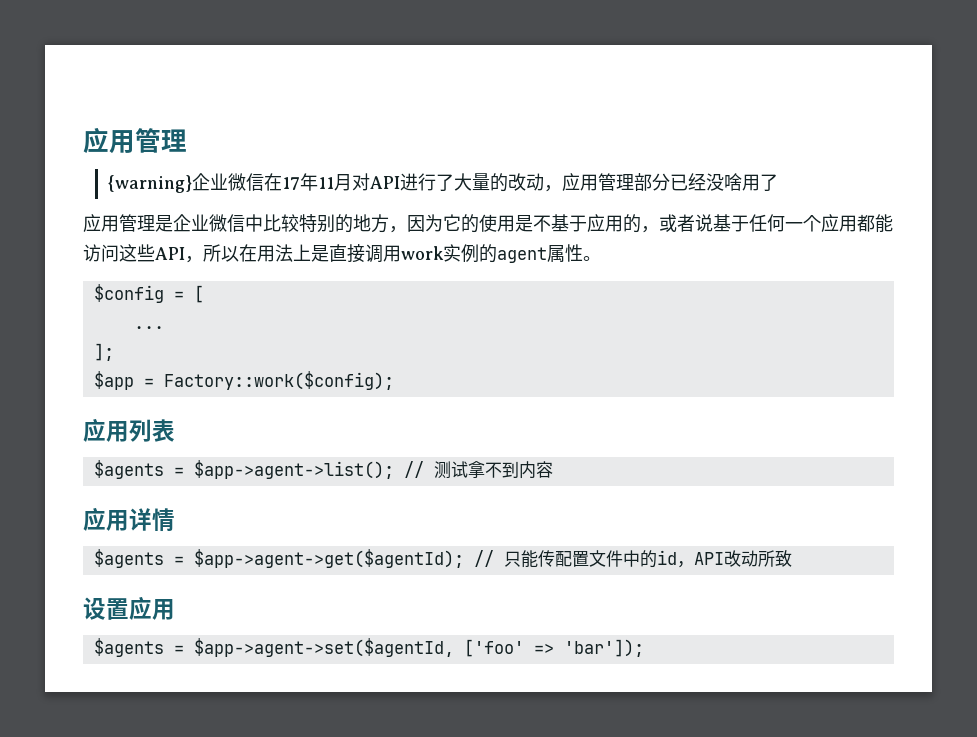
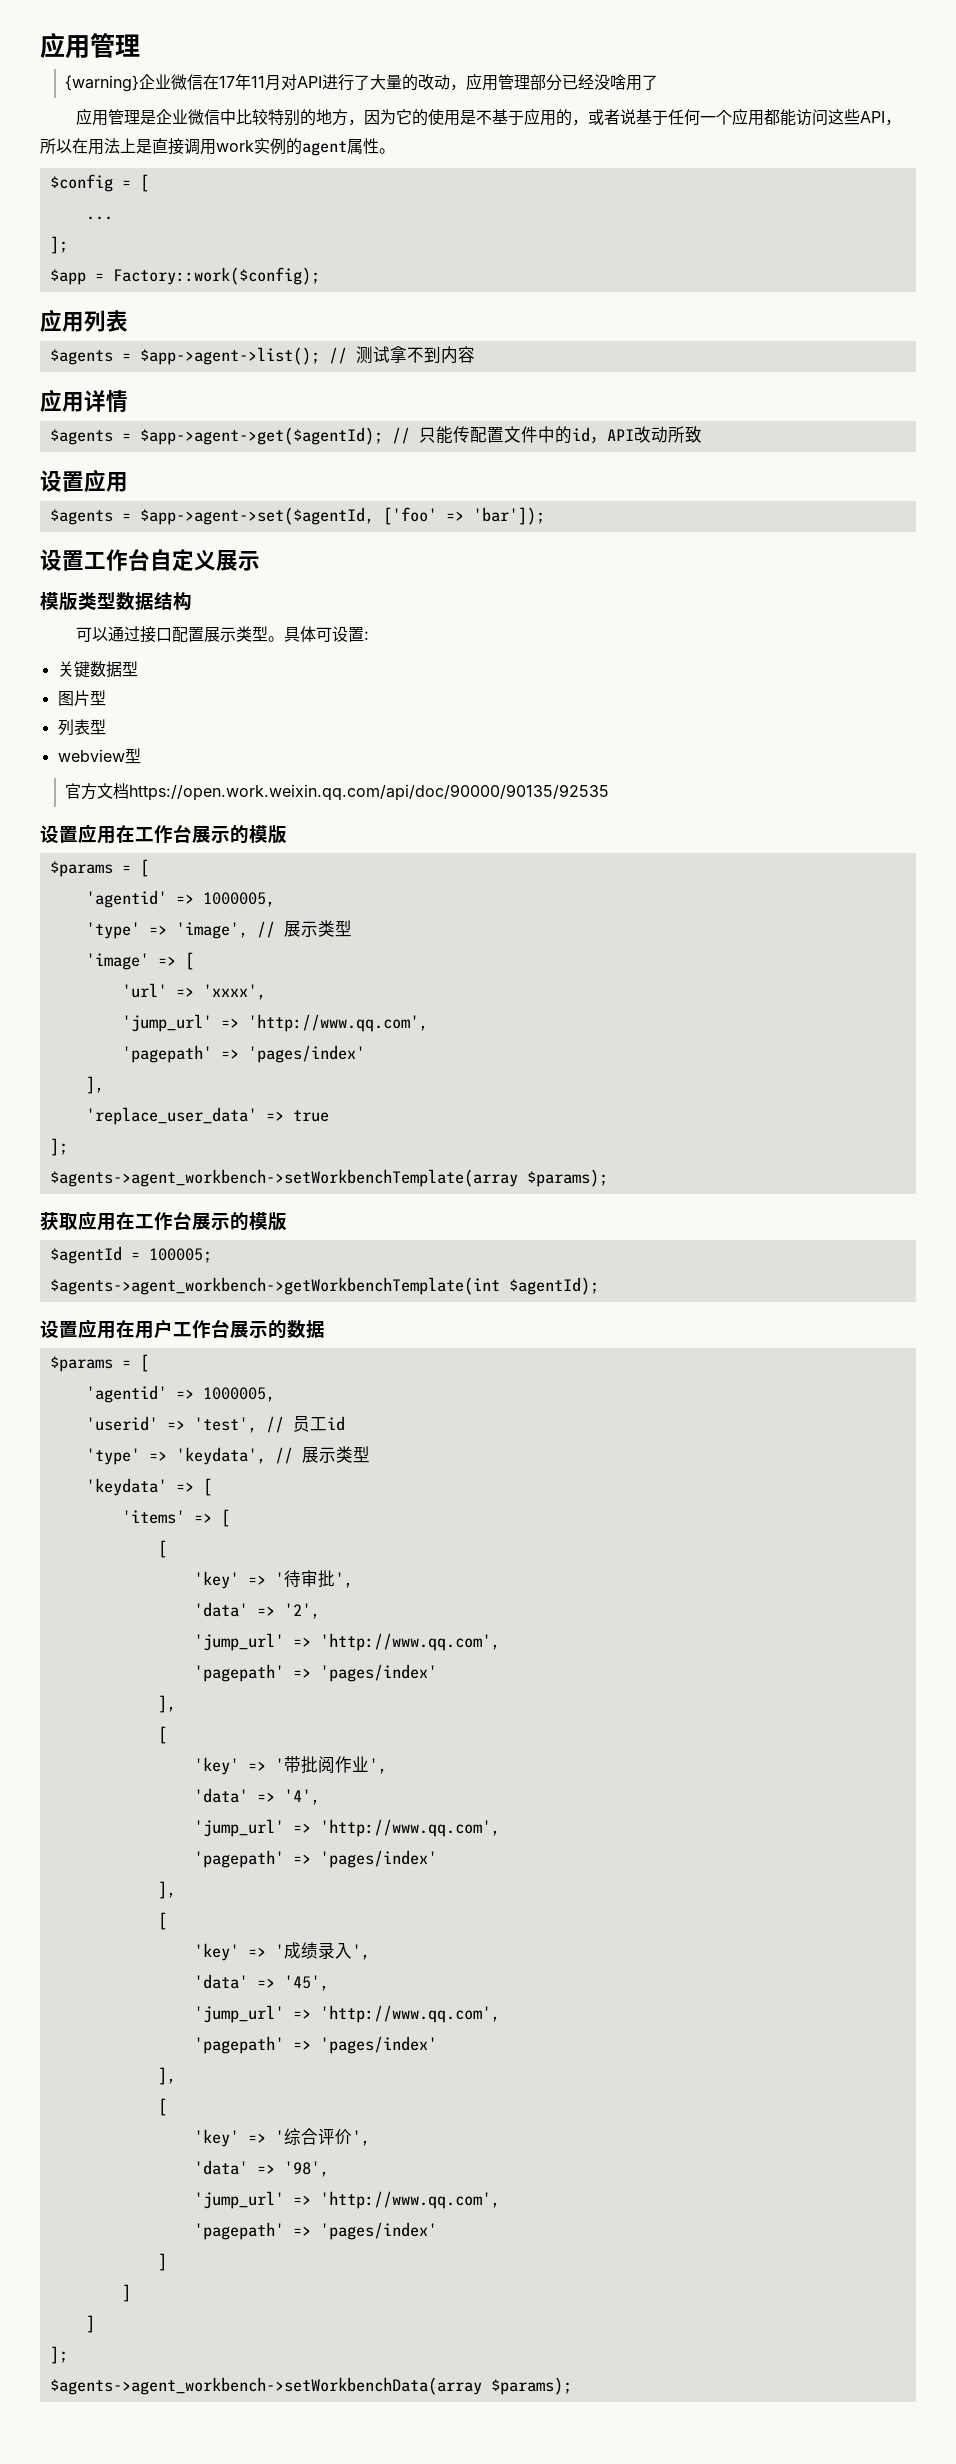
+ 设置工作台自定义展示
+ 模版类型数据结构
+ 可以通过接口配置展示类型。具体可设置:
+ 关键数据型
+ 图片型
+ 列表型
+ webview型
+ 官方文档https://open.work.weixin.qq.com/api/doc/90000/90135/92535
+ 设置应用在工作台展示的模版
+ $params = [
+ 'agentid' => 1000005,
+ 'type' => 'image', // 展示类型
+ 'image' => [
+ 'url' => 'xxxx',
+ 'jump_url' => 'http://www.qq.com',
+ 'pagepath' => 'pages/index'
+ ],
+ 'replace_user_data' => true
+ ];
+ $agents->agent_workbench->setWorkbenchTemplate(array $params);
+ 获取应用在工作台展示的模版
+ $agentId = 100005;
+ $agents->agent_workbench->getWorkbenchTemplate(int $agentId);
+ 设置应用在用户工作台展示的数据
+ $params = [
+ 'agentid' => 1000005,
+ 'userid' => 'test', // 员工id
+ 'type' => 'keydata', // 展示类型
+ 'keydata' => [
+ 'items' => [
+ [
+ 'key' => '待审批',
+ 'data' => '2',
+ 'jump_url' => 'http://www.qq.com',
+ 'pagepath' => 'pages/index'
+ ],
+ [
+ 'key' => '带批阅作业',
+ 'data' => '4',
+ 'jump_url' => 'http://www.qq.com',
+ 'pagepath' => 'pages/index'
+ ],
+ [
+ 'key' => '成绩录入',
+ 'data' => '45',
+ 'jump_url' => 'http://www.qq.com',
+ 'pagepath' => 'pages/index'
+ ],
+ [
+ 'key' => '综合评价',
+ 'data' => '98',
+ 'jump_url' => 'http://www.qq.com',
+ 'pagepath' => 'pages/index'
+ ]
+ ]
+ ]
+ ];
+ $agents->agent_workbench->setWorkbenchData(array $params);

